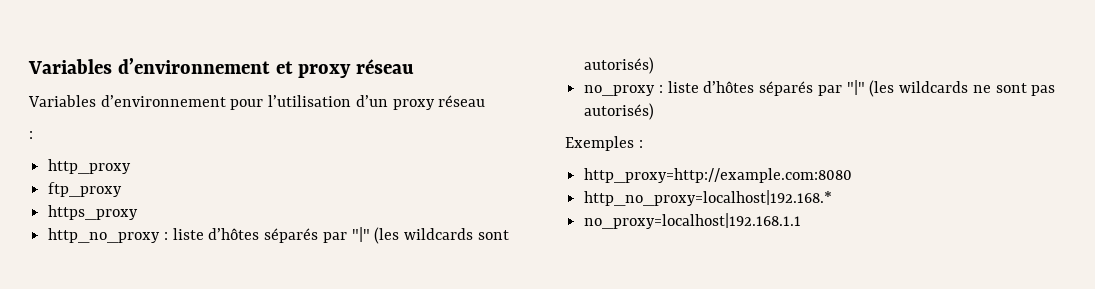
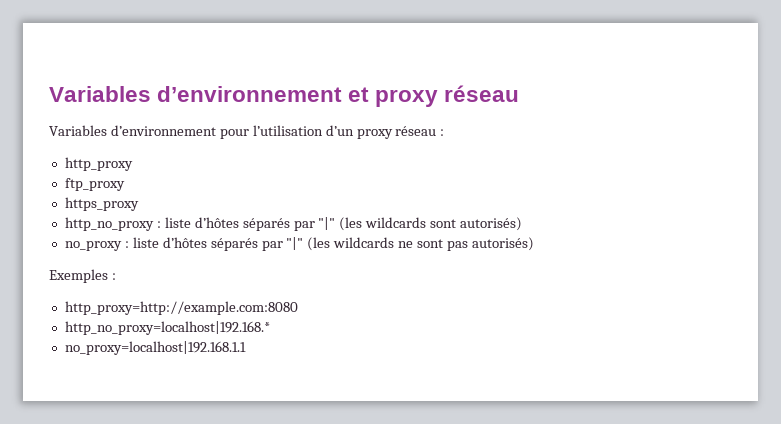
- Variables d’environnement pour l’utilisation d’un proxy réseau
- :
+ Variables d’environnement pour l’utilisation d’un proxy réseau :

